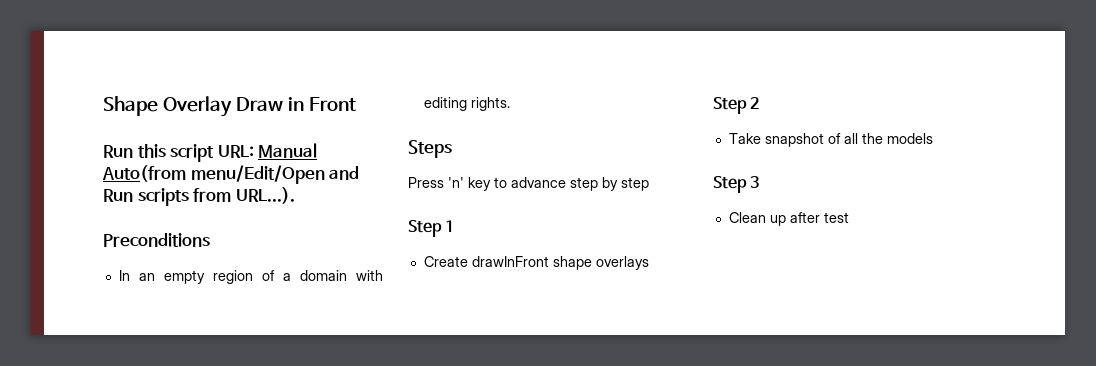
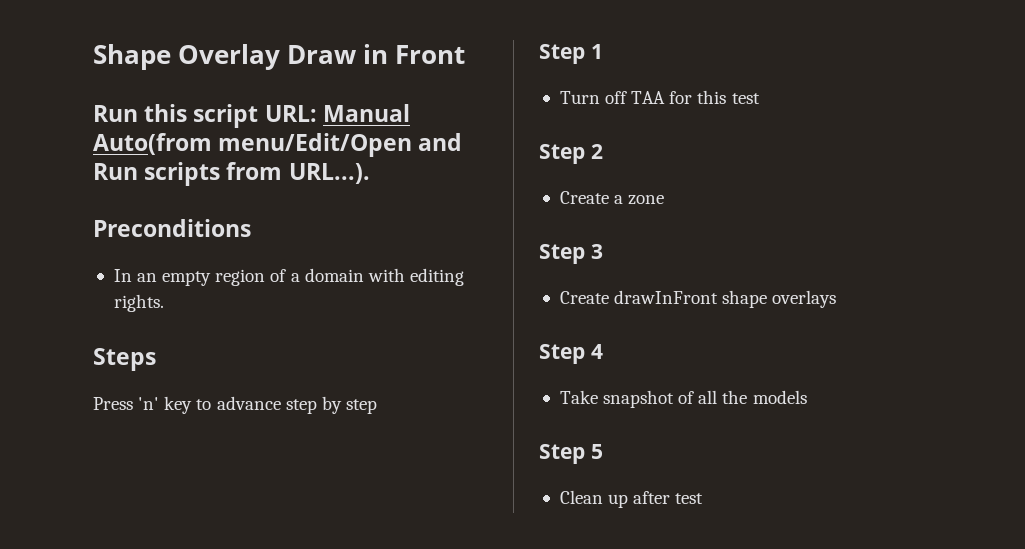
+ Turn off TAA for this test
+ Step 2
+ Create a zone
+ Step 3
- Step 2
+ Step 4
- Step 3
+ Step 5

